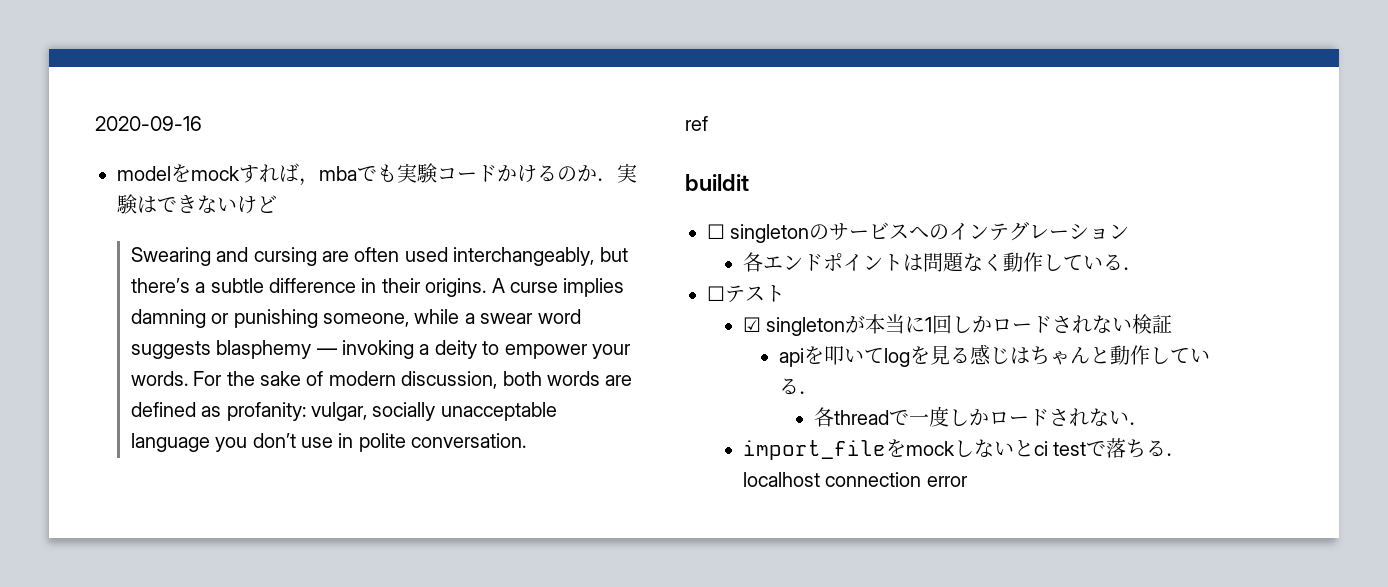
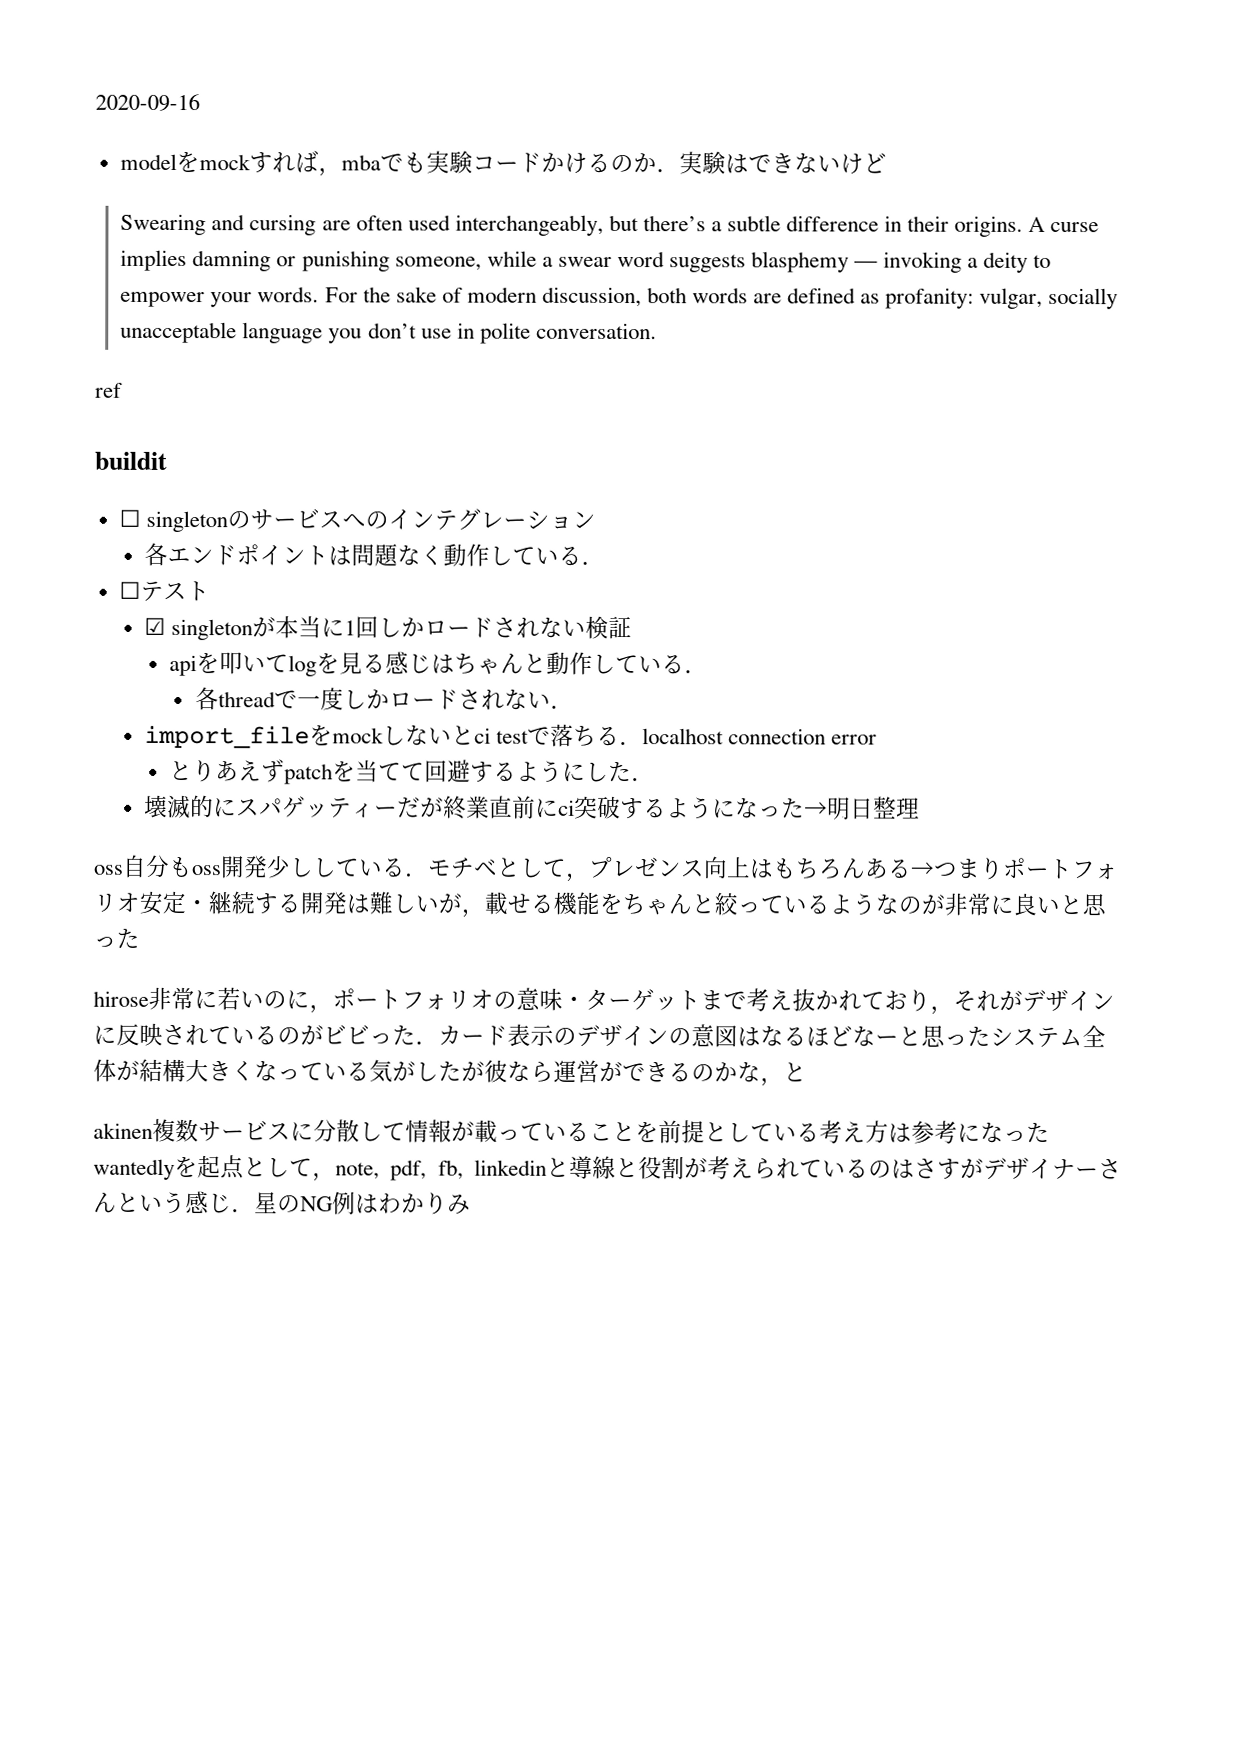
+ とりあえずpatchを当てて回避するようにした．
+ 壊滅的にスパゲッティーだが終業直前にci突破するようになった→明日整理
+ oss自分もoss開発少ししている．モチベとして，プレゼンス向上はもちろんある→つまりポートフォリオ安定・継続する開発は難しいが，載せる機能をちゃんと絞っているようなのが非常に良いと思った
+ hirose非常に若いのに，ポートフォリオの意味・ターゲットまで考え抜かれており，それがデザインに反映されているのがビビった．カード表示のデザインの意図はなるほどなーと思ったシステム全体が結構大きくなっている気がしたが彼なら運営ができるのかな，と
+ akinen複数サービスに分散して情報が載っていることを前提としている考え方は参考になったwantedlyを起点として，note, pdf, fb, linkedinと導線と役割が考えられているのはさすがデザイナーさんという感じ．星のNG例はわかりみ

